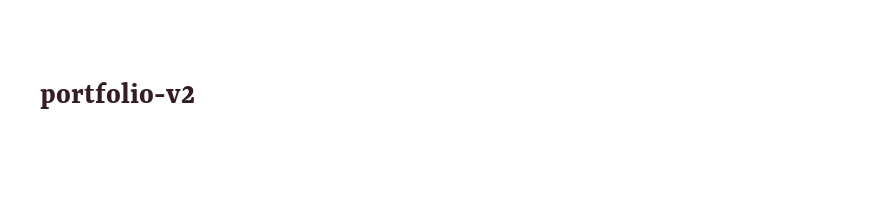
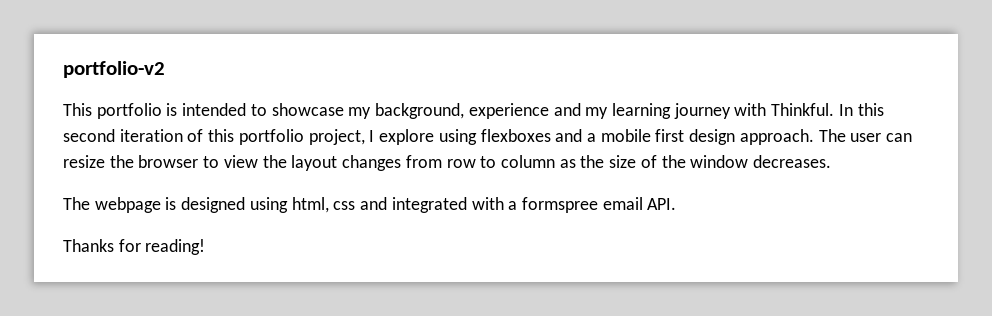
+ This portfolio is intended to showcase my background, experience and my learning journey with Thinkful. In this second iteration of this portfolio project, I explore using flexboxes and a mobile first design approach. The user can resize the browser to view the layout changes from row to column as the size of the window decreases.
+ The webpage is designed using html, css and integrated with a formspree email API.
+ Thanks for reading!

